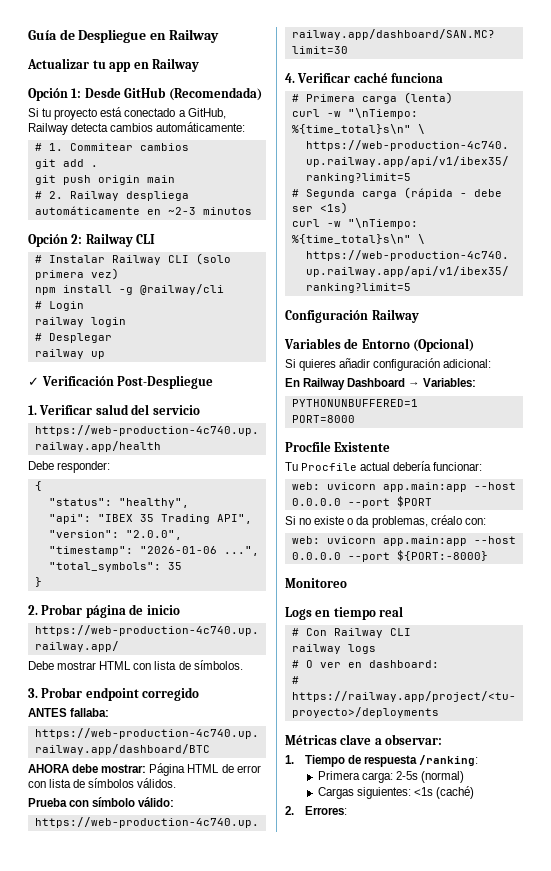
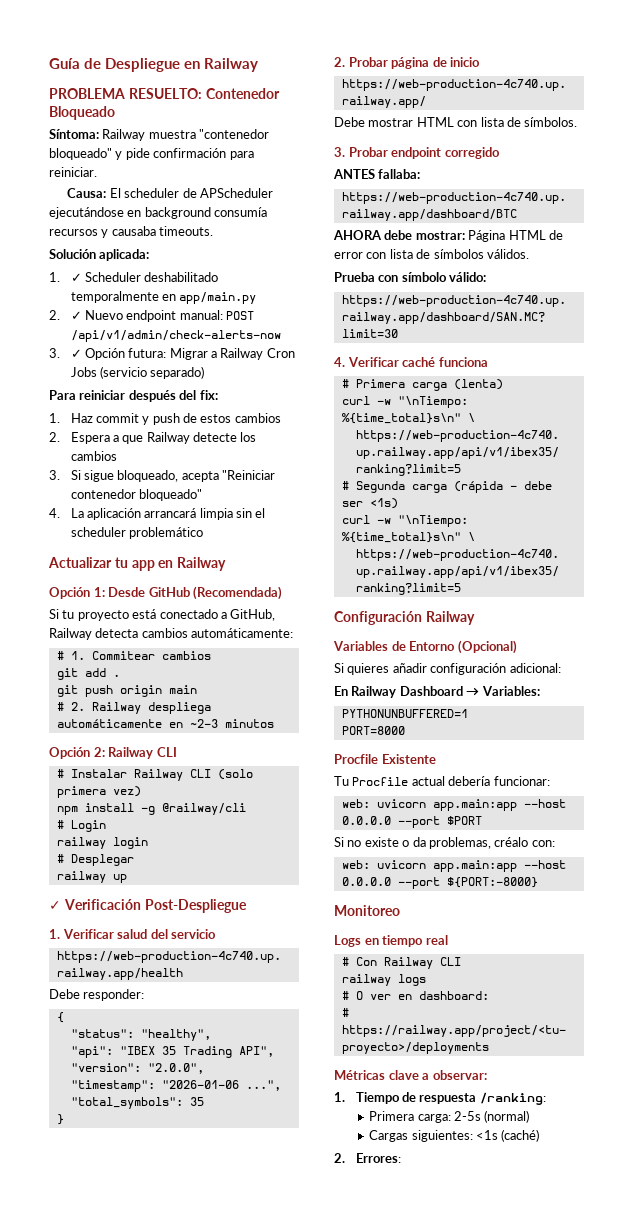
+ PROBLEMA RESUELTO: Contenedor Bloqueado
+ Síntoma: Railway muestra "contenedor bloqueado" y pide confirmación para reiniciar.
+ Causa: El scheduler de APScheduler ejecutándose en background consumía recursos y causaba timeouts.
+ Solución aplicada:
+ 1. ✓ Scheduler deshabilitado temporalmente en app/main.py
+ 2. ✓ Nuevo endpoint manual: POST /api/v1/admin/check-alerts-now
+ 3. ✓ Opción futura: Migrar a Railway Cron Jobs (servicio separado)
+ Para reiniciar después del fix:
+ 1. Haz commit y push de estos cambios
+ 2. Espera a que Railway detecte los cambios
+ 3. Si sigue bloqueado, acepta "Reiniciar contenedor bloqueado"
+ 4. La aplicación arrancará limpia sin el scheduler problemático

